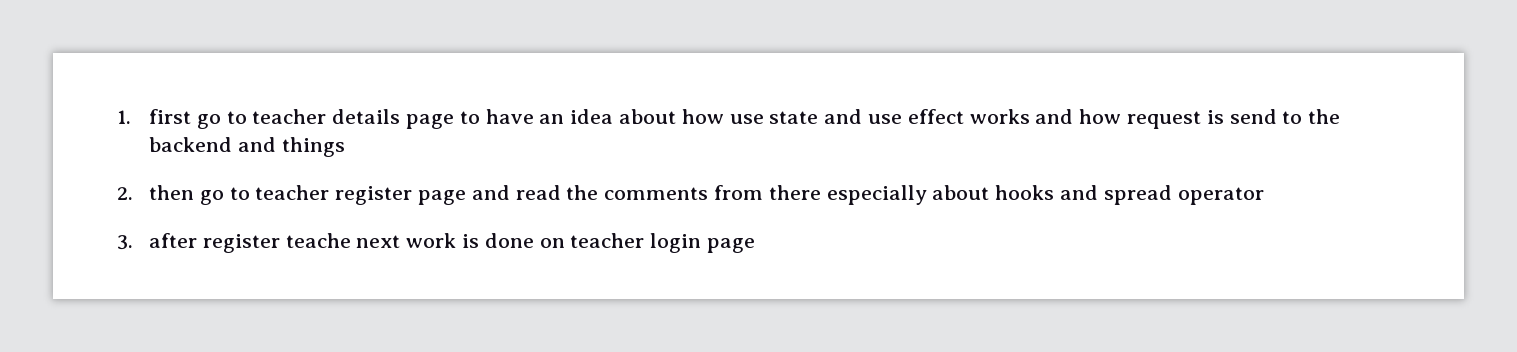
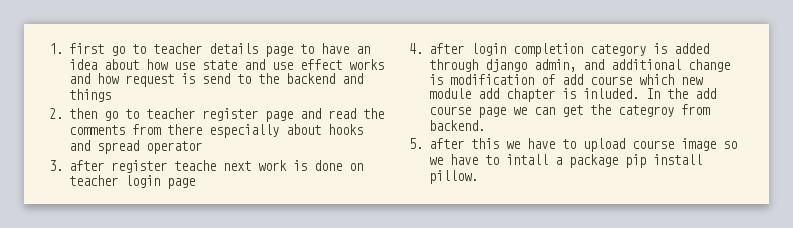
+ 4. after login completion category is added through django admin, and additional change is modification of add course which new module add chapter is inluded. In the add course page we can get the categroy from backend.
+ 5. after this we have to upload course image so we have to intall a package pip install pillow.

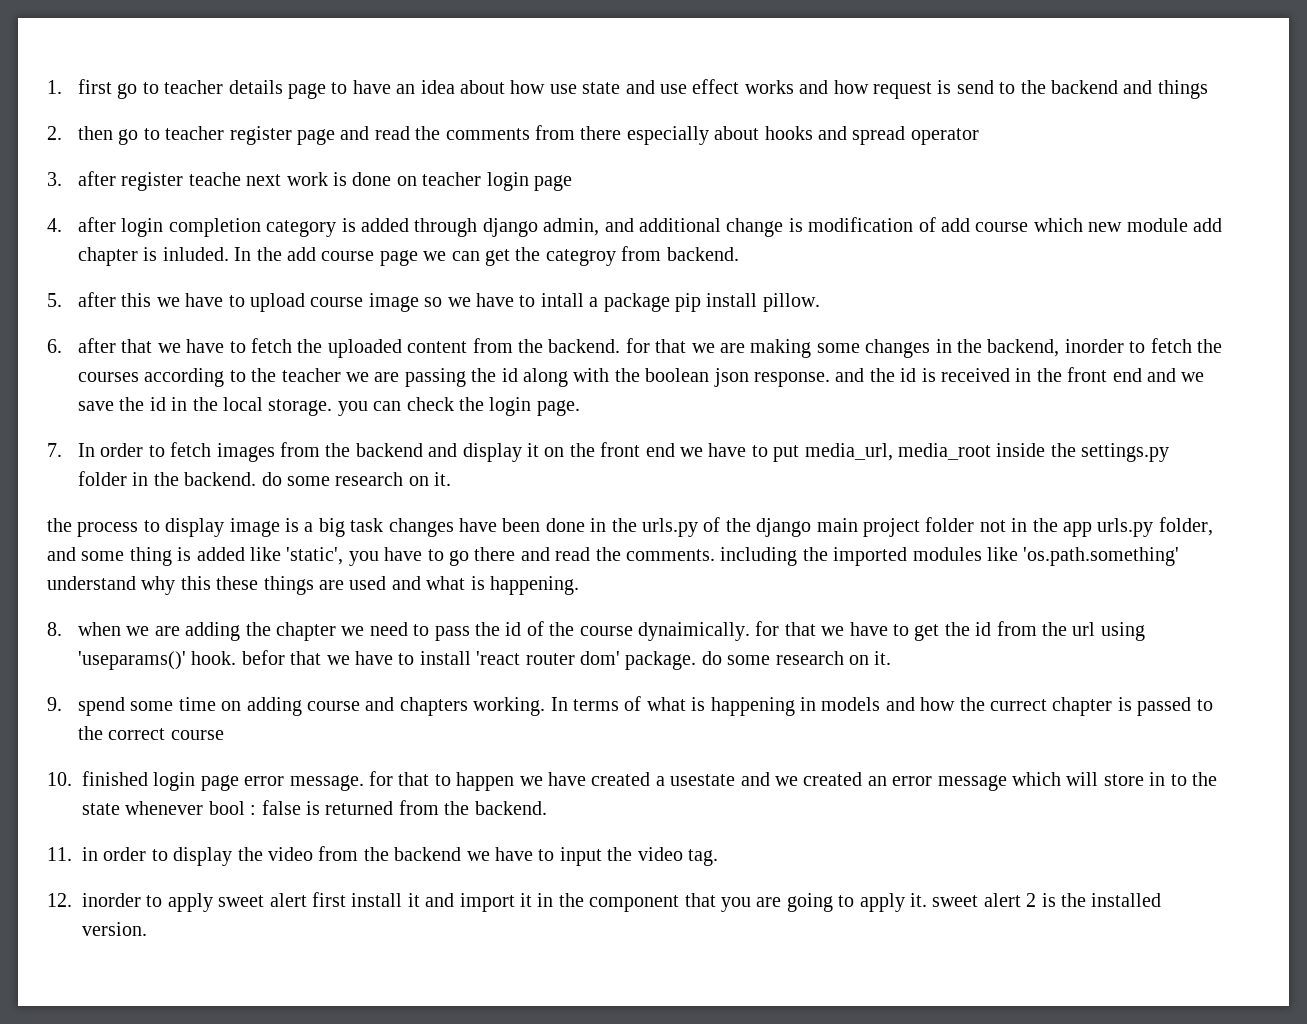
+ 6. after that we have to fetch the uploaded content from the backend. for that we are making some changes in the backend, inorder to fetch the courses according to the teacher we are passing the id along with the boolean json response. and the id is received in the front end and we save the id in the local storage. you can check the login page.
+ 7. In order to fetch images from the backend and display it on the front end we have to put media_url, media_root inside the settings.py folder in the backend. do some research on it.
+ the process to display image is a big task changes have been done in the urls.py of the django main project folder not in the app urls.py folder, and some thing is added like 'static', you have to go there and read the comments. including the imported modules like 'os.path.something' understand why this these things are used and what is happening.
+ 8. when we are adding the chapter we need to pass the id of the course dynaimically. for that we have to get the id from the url using 'useparams()' hook. befor that we have to install 'react router dom' package. do some research on it.
+ 9. spend some time on adding course and chapters working. In terms of what is happening in models and how the currect chapter is passed to the correct course
+ 10. finished login page error message. for that to happen we have created a usestate and we created an error message which will store in to the state whenever bool : false is returned from the backend.
+ 11. in order to display the video from the backend we have to input the video tag.
+ 12. inorder to apply sweet alert first install it and import it in the component that you are going to apply it. sweet alert 2 is the installed version.

